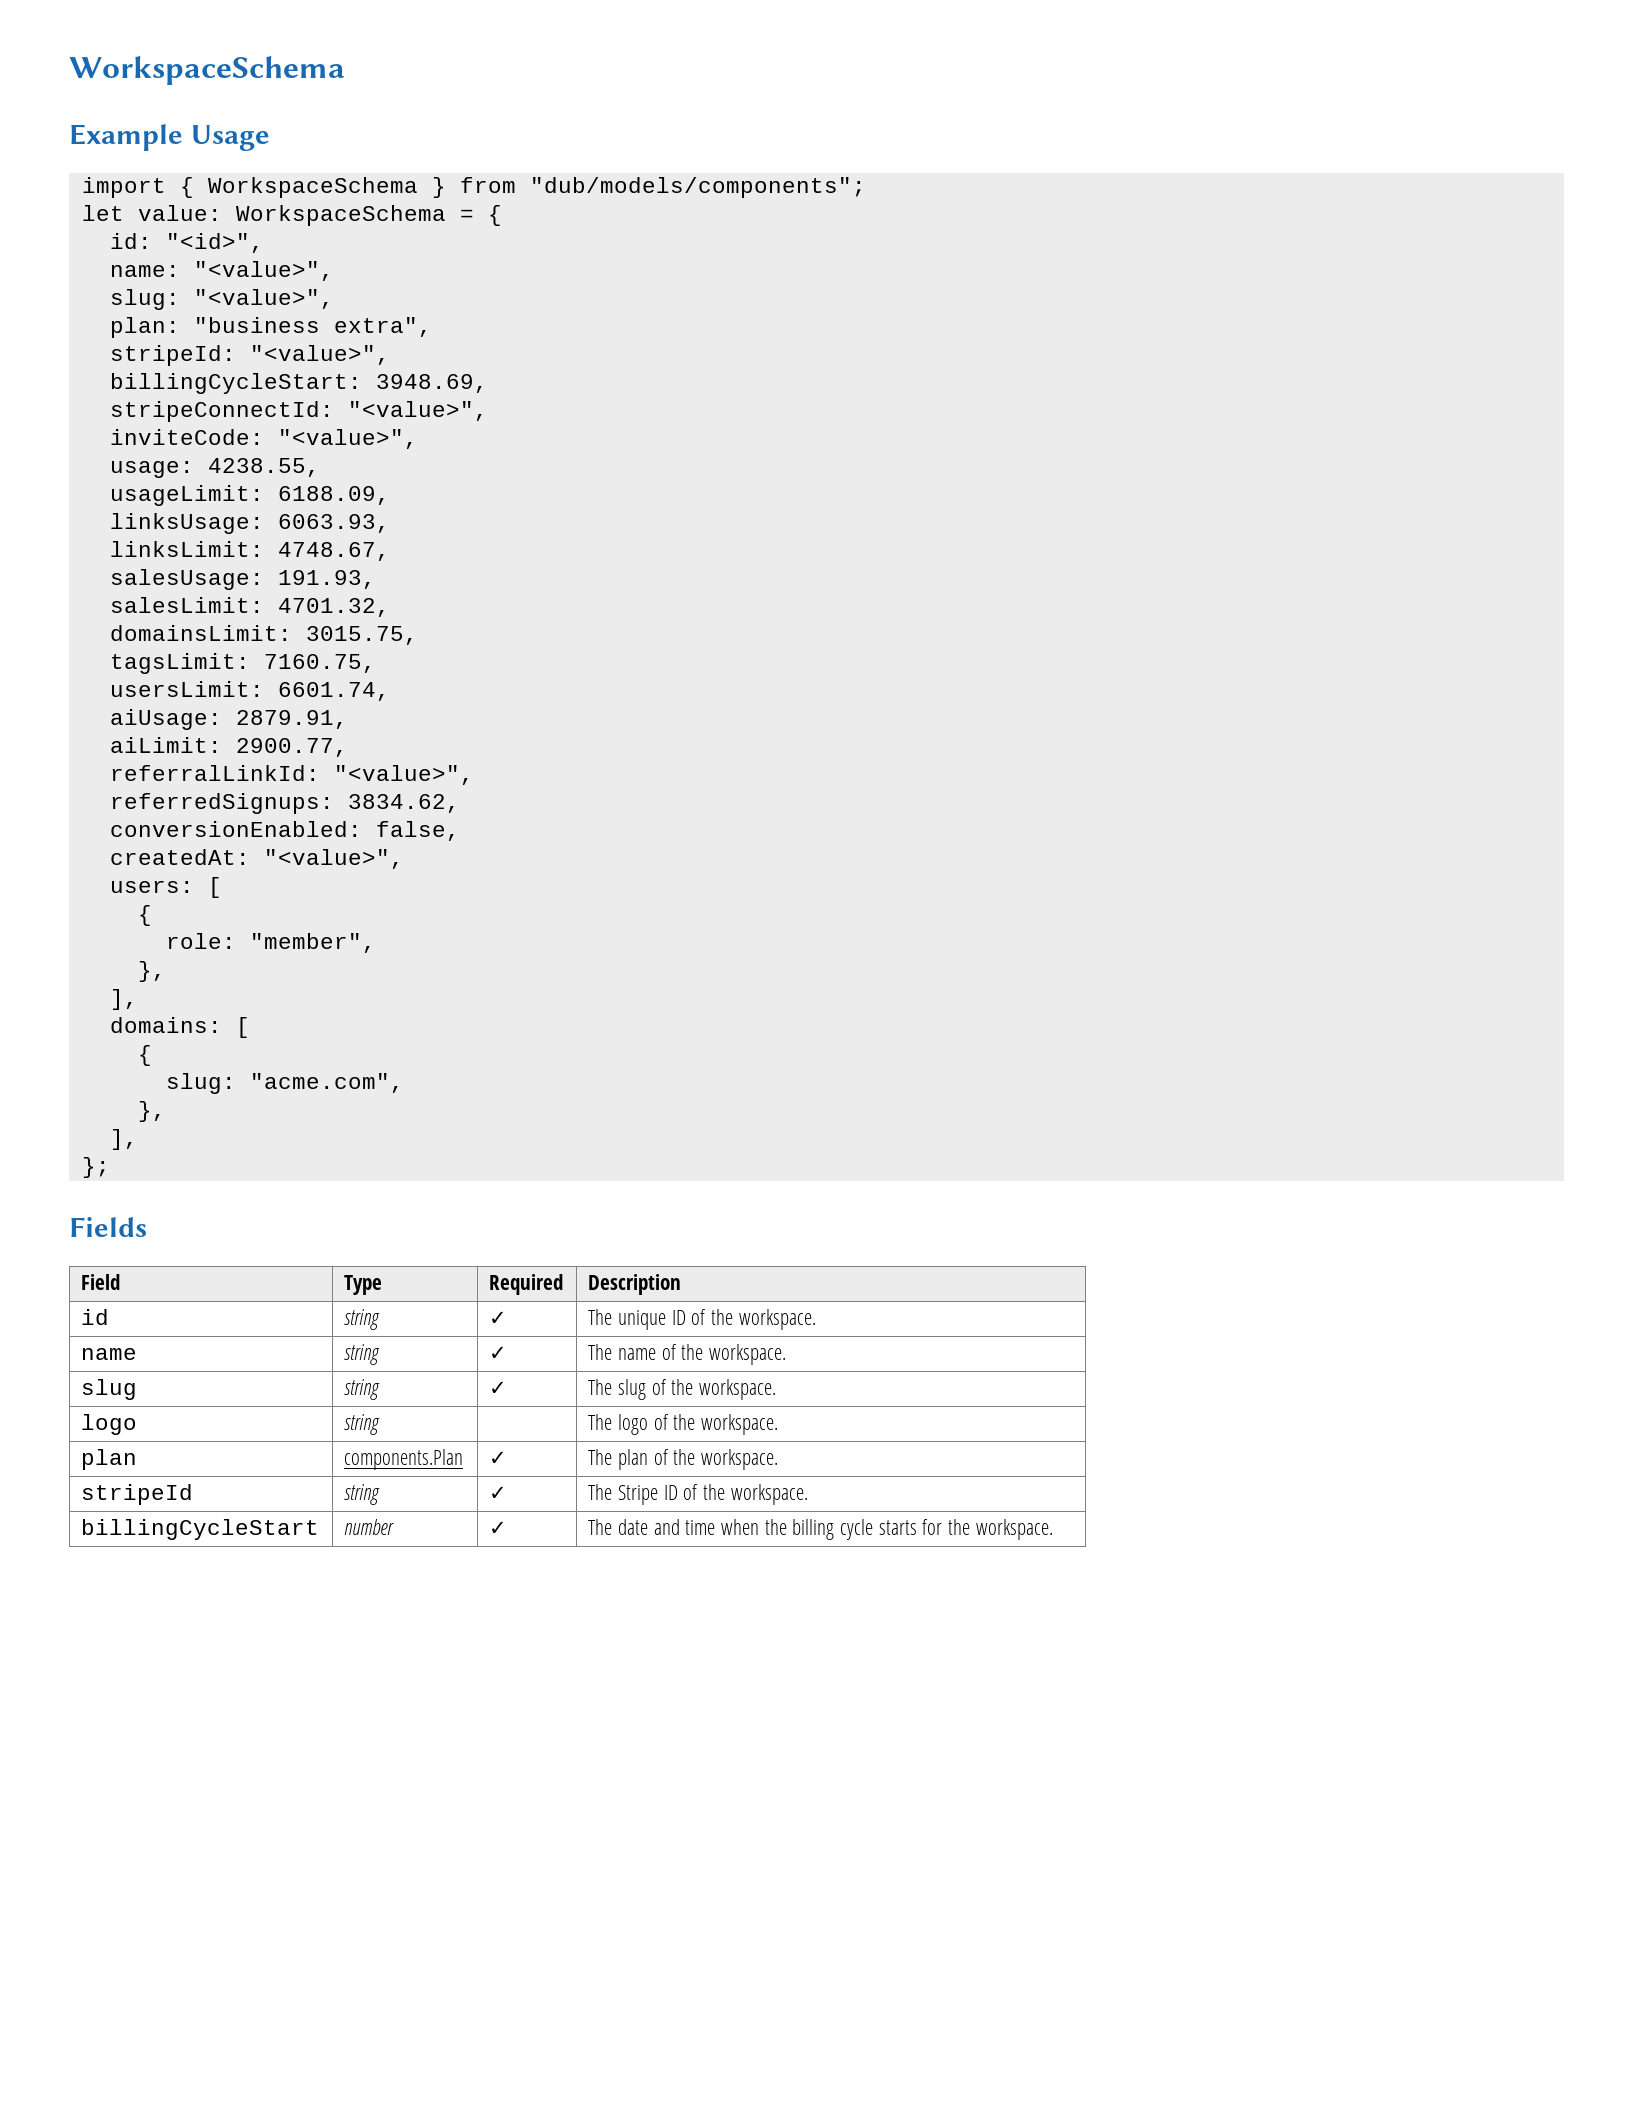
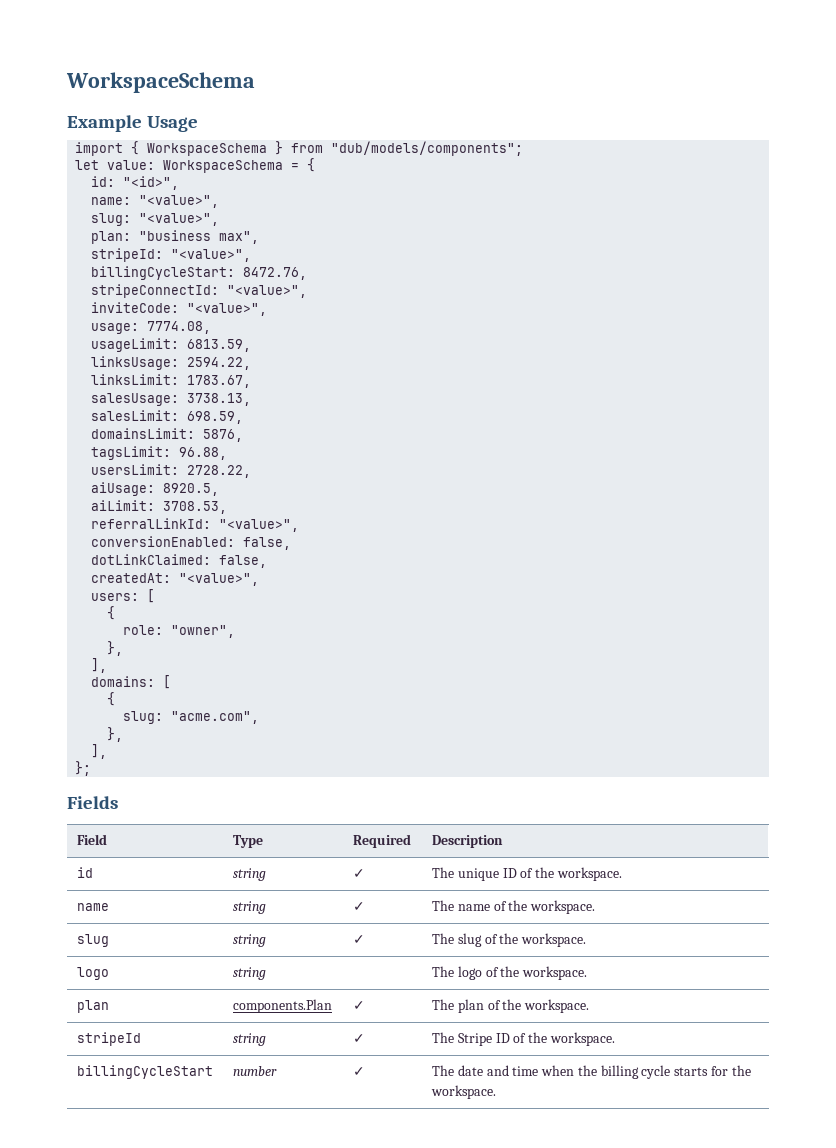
- plan: "business extra",
+ plan: "business max",
- billingCycleStart: 3948.69,
+ billingCycleStart: 8472.76,
- usage: 4238.55,
+ usage: 7774.08,
- usageLimit: 6188.09,
+ usageLimit: 6813.59,
- linksUsage: 6063.93,
+ linksUsage: 2594.22,
- linksLimit: 4748.67,
+ linksLimit: 1783.67,
- salesUsage: 191.93,
+ salesUsage: 3738.13,
- salesLimit: 4701.32,
+ salesLimit: 698.59,
- domainsLimit: 3015.75,
+ domainsLimit: 5876,
- tagsLimit: 7160.75,
+ tagsLimit: 96.88,
- usersLimit: 6601.74,
+ usersLimit: 2728.22,
- aiUsage: 2879.91,
+ aiUsage: 8920.5,
- aiLimit: 2900.77,
+ aiLimit: 3708.53,
- referredSignups: 3834.62,
  conversionEnabled: false,
+ dotLinkClaimed: false,
- role: "member",
+ role: "owner",

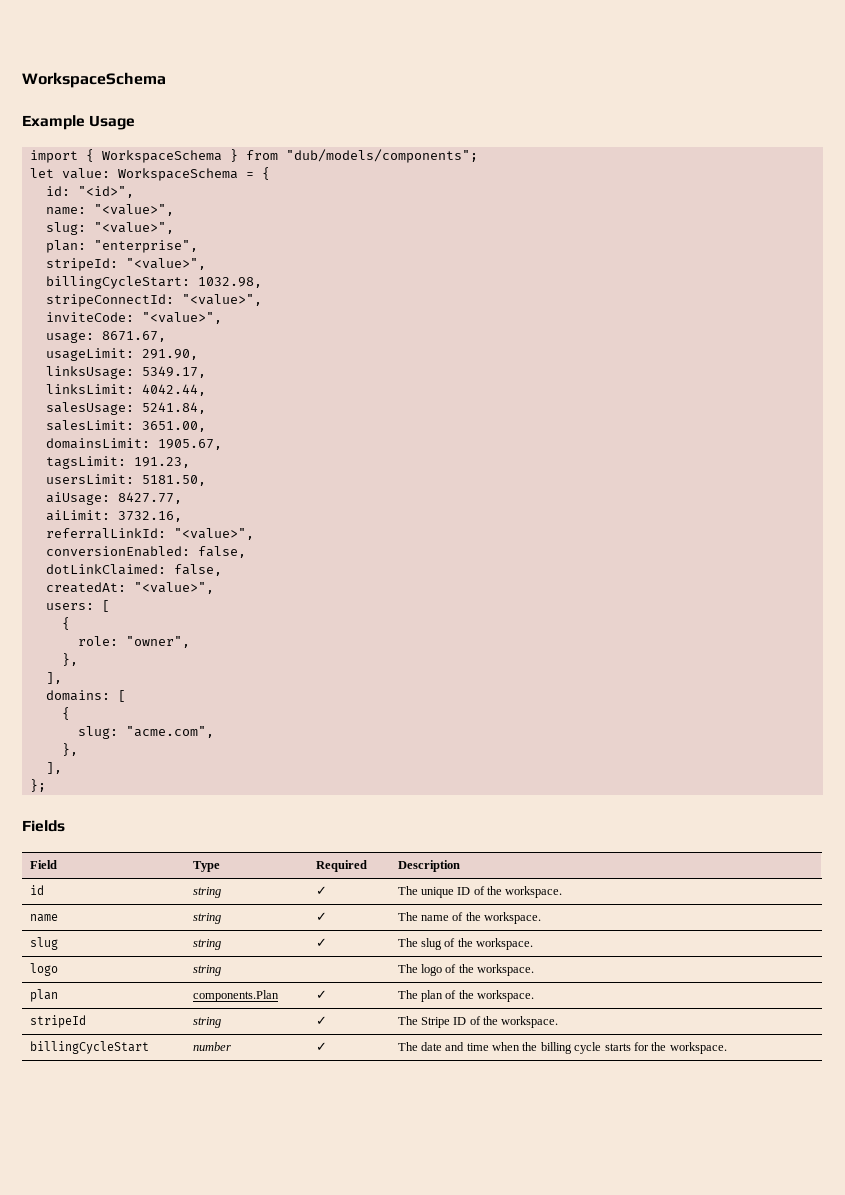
- plan: "business max",
+ plan: "enterprise",
- billingCycleStart: 8472.76,
+ billingCycleStart: 1032.98,
- usage: 7774.08,
+ usage: 8671.67,
- usageLimit: 6813.59,
+ usageLimit: 291.90,
- linksUsage: 2594.22,
+ linksUsage: 5349.17,
- linksLimit: 1783.67,
+ linksLimit: 4042.44,
- salesUsage: 3738.13,
+ salesUsage: 5241.84,
- salesLimit: 698.59,
+ salesLimit: 3651.00,
- domainsLimit: 5876,
+ domainsLimit: 1905.67,
- tagsLimit: 96.88,
+ tagsLimit: 191.23,
- usersLimit: 2728.22,
+ usersLimit: 5181.50,
- aiUsage: 8920.5,
+ aiUsage: 8427.77,
- aiLimit: 3708.53,
+ aiLimit: 3732.16,

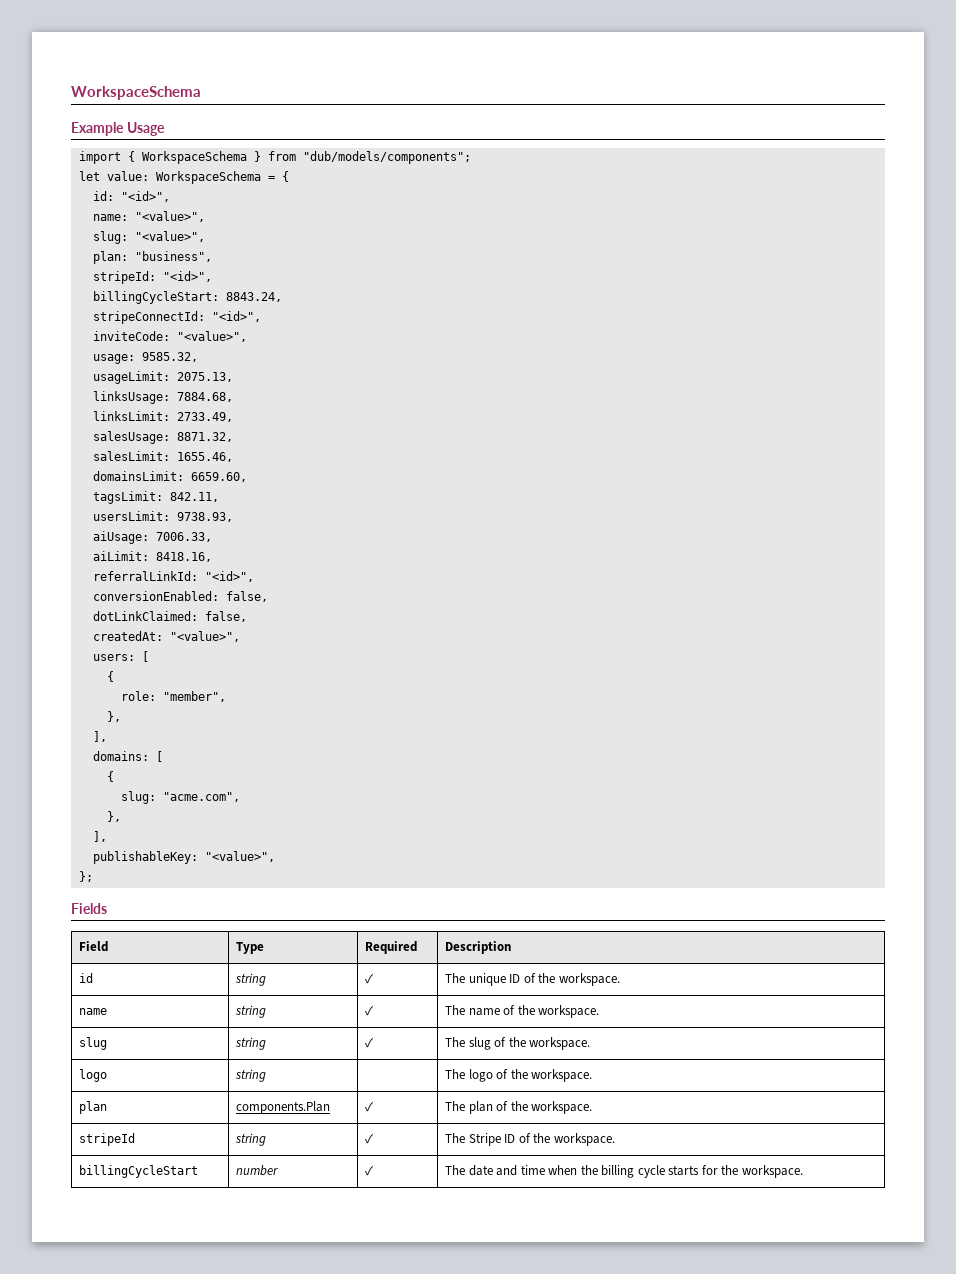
- plan: "enterprise",
+ plan: "business",
- stripeId: "<value>",
+ stripeId: "<id>",
- billingCycleStart: 1032.98,
+ billingCycleStart: 8843.24,
- stripeConnectId: "<value>",
+ stripeConnectId: "<id>",
- usage: 8671.67,
+ usage: 9585.32,
- usageLimit: 291.90,
+ usageLimit: 2075.13,
- linksUsage: 5349.17,
+ linksUsage: 7884.68,
- linksLimit: 4042.44,
+ linksLimit: 2733.49,
- salesUsage: 5241.84,
+ salesUsage: 8871.32,
- salesLimit: 3651.00,
+ salesLimit: 1655.46,
- domainsLimit: 1905.67,
+ domainsLimit: 6659.60,
- tagsLimit: 191.23,
+ tagsLimit: 842.11,
- usersLimit: 5181.50,
+ usersLimit: 9738.93,
- aiUsage: 8427.77,
+ aiUsage: 7006.33,
- aiLimit: 3732.16,
+ aiLimit: 8418.16,
- referralLinkId: "<value>",
+ referralLinkId: "<id>",
- role: "owner",
+ role: "member",
+ publishableKey: "<value>",

